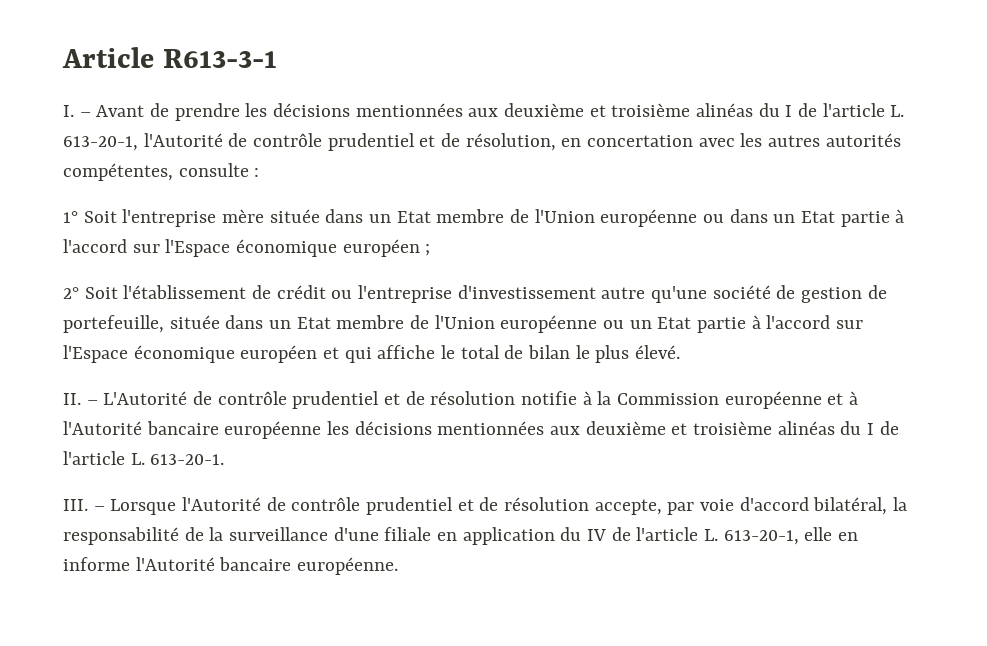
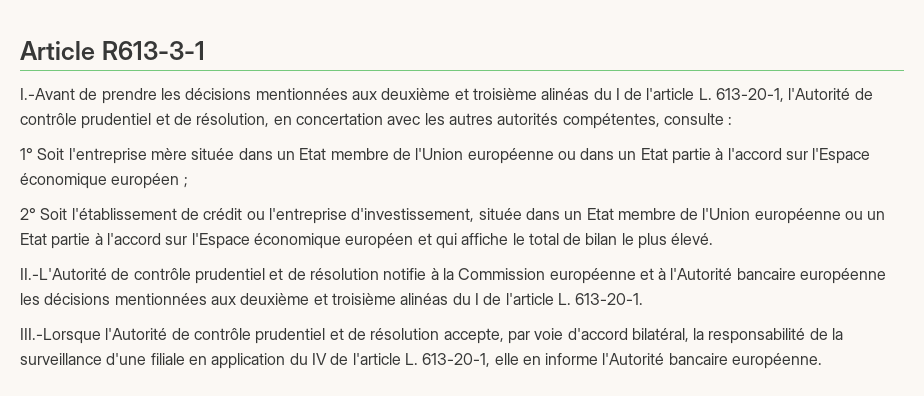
- I. – Avant de prendre les décisions mentionnées aux deuxième et troisième alinéas du I de l'article L. 613-20-1, l'Autorité de contrôle prudentiel et de résolution, en concertation avec les autres autorités compétentes, consulte :
+ I.-Avant de prendre les décisions mentionnées aux deuxième et troisième alinéas du I de l'article L. 613-20-1, l'Autorité de contrôle prudentiel et de résolution, en concertation avec les autres autorités compétentes, consulte :
- 2° Soit l'établissement de crédit ou l'entreprise d'investissement autre qu'une société de gestion de portefeuille, située dans un Etat membre de l'Union européenne ou un Etat partie à l'accord sur l'Espace économique européen et qui affiche le total de bilan le plus élevé.
+ 2° Soit l'établissement de crédit ou l'entreprise d'investissement, située dans un Etat membre de l'Union européenne ou un Etat partie à l'accord sur l'Espace économique européen et qui affiche le total de bilan le plus élevé.
- II. – L'Autorité de contrôle prudentiel et de résolution notifie à la Commission européenne et à l'Autorité bancaire européenne les décisions mentionnées aux deuxième et troisième alinéas du I de l'article L. 613-20-1.
+ II.-L'Autorité de contrôle prudentiel et de résolution notifie à la Commission européenne et à l'Autorité bancaire européenne les décisions mentionnées aux deuxième et troisième alinéas du I de l'article L. 613-20-1.
- III. – Lorsque l'Autorité de contrôle prudentiel et de résolution accepte, par voie d'accord bilatéral, la responsabilité de la surveillance d'une filiale en application du IV de l'article L. 613-20-1, elle en informe l'Autorité bancaire européenne.
+ III.-Lorsque l'Autorité de contrôle prudentiel et de résolution accepte, par voie d'accord bilatéral, la responsabilité de la surveillance d'une filiale en application du IV de l'article L. 613-20-1, elle en informe l'Autorité bancaire européenne.

